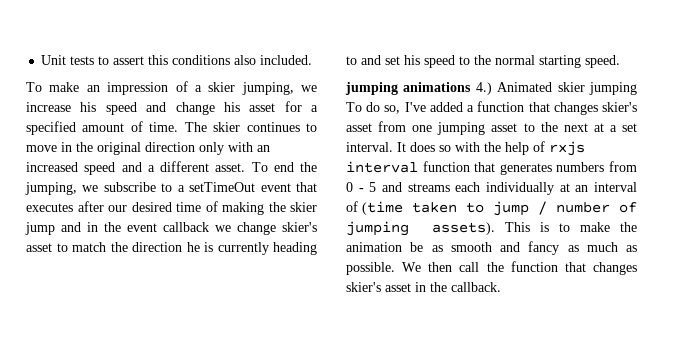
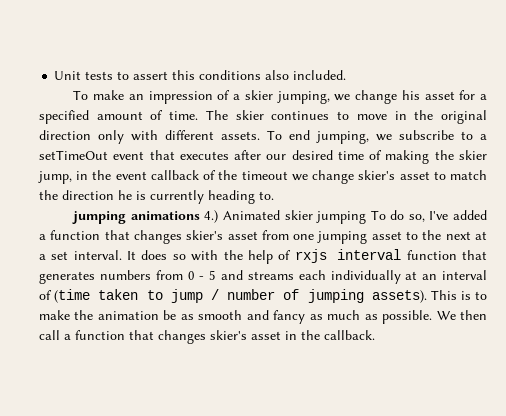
- To make an impression of a skier jumping, we increase his speed and change his asset for a specified amount of time.
+ To make an impression of a skier jumping, we change his asset for a specified amount of time.
- The skier continues to move in the original direction only with an increased speed and a different asset.
+ The skier continues to move in the original direction only with different assets.
- To end the jumping, we subscribe to a setTimeOut event that executes after our desired time of making the skier jump and in the event callback we change skier's asset to match the direction he is currently heading to and set his speed to the normal starting speed.
+ To end jumping, we subscribe to a setTimeOut event that executes after our desired time of making the skier jump, in the event callback of the timeout we change skier's asset to match the direction he is currently heading to.
- We then call the function that changes skier's asset in the callback.
+ We then call a function that changes skier's asset in the callback.

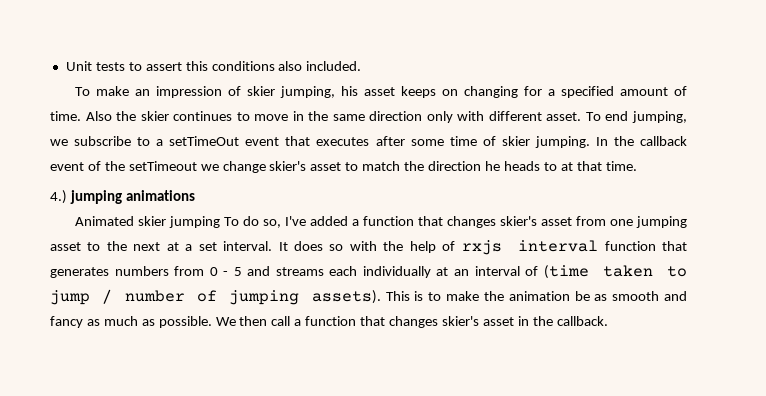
- To make an impression of a skier jumping, we change his asset for a specified amount of time.
+ To make an impression of skier jumping, his asset keeps on changing for a specified amount of time.
- The skier continues to move in the original direction only with different assets.
+ Also the skier continues to move in the same direction only with different asset.
- To end jumping, we subscribe to a setTimeOut event that executes after our desired time of making the skier jump, in the event callback of the timeout we change skier's asset to match the direction he is currently heading to.
- jumping animations 4.) Animated skier jumping To do so, I've added a function that changes skier's asset from one jumping asset to the next at a set interval.
+ To end jumping, we subscribe to a setTimeOut event that executes after some time of skier jumping. In the callback event of the setTimeout we change skier's asset to match the direction he heads to at that time.
+ 4.) jumping animations
+ Animated skier jumping To do so, I've added a function that changes skier's asset from one jumping asset to the next at a set interval.

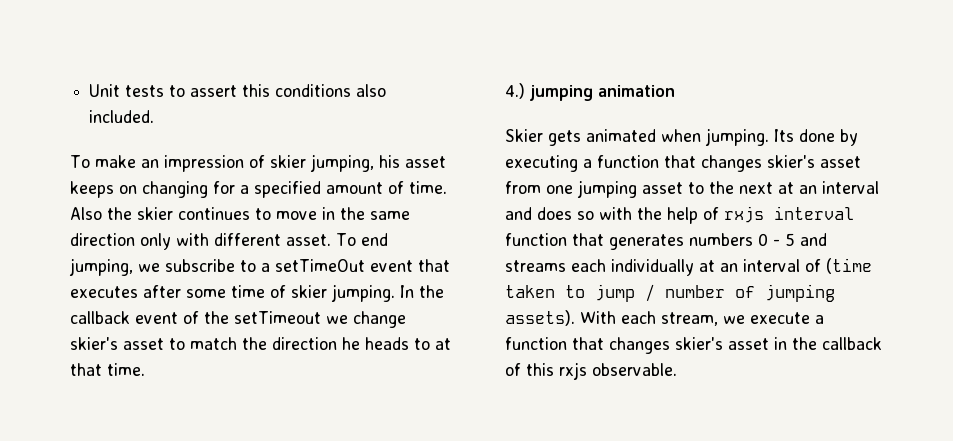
- 4.) jumping animations
- Animated skier jumping To do so, I've added a function that changes skier's asset from one jumping asset to the next at a set interval. It does so with the help of rxjs interval function that generates numbers from 0 - 5 and streams each individually at an interval of (time taken to jump / number of jumping assets).
+ 4.) jumping animation
+ Skier gets animated when jumping. Its done by executing a function that changes skier's asset from one jumping asset to the next at an interval and does so with the help of rxjs interval function that generates numbers 0 - 5 and streams each individually at an interval of (time taken to jump / number of jumping assets).
- This is to make the animation be as smooth and fancy as much as possible. We then call a function that changes skier's asset in the callback.
+ With each stream, we execute a function that changes skier's asset in the callback of this rxjs observable.

